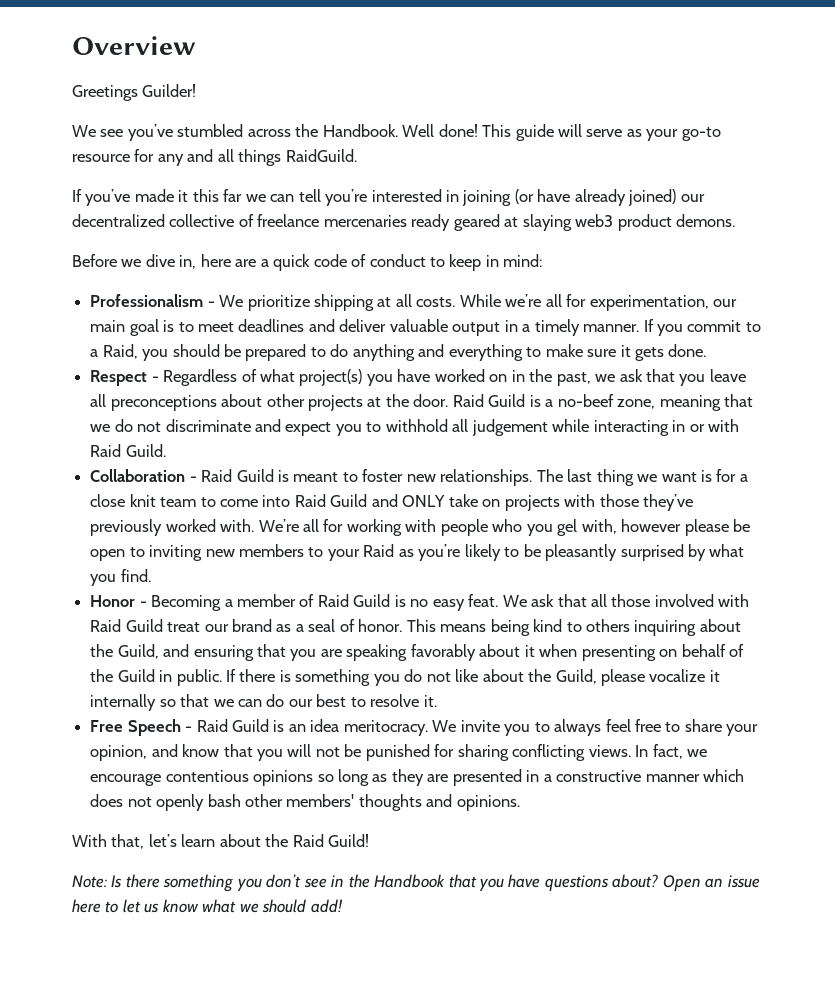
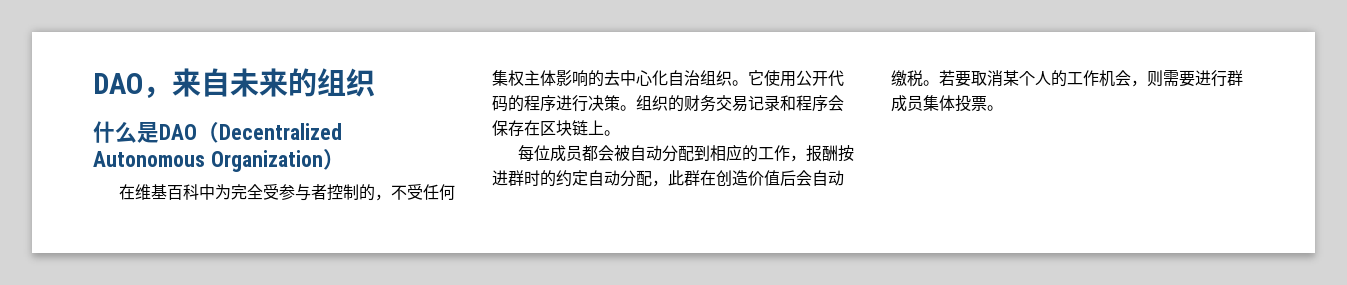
- Overview
- Greetings Guilder!
- We see you’ve stumbled across the Handbook. Well done! This guide will serve as your go-to resource for any and all things RaidGuild.
- If you’ve made it this far we can tell you’re interested in joining (or have already joined) our decentralized collective of freelance mercenaries ready geared at slaying web3 product demons.
- Before we dive in, here are a quick code of conduct to keep in mind:
- Professionalism - We prioritize shipping at all costs. While we’re all for experimentation, our main goal is to meet deadlines and deliver valuable output in a timely manner. If you commit to a Raid, you should be prepared to do anything and everything to make sure it gets done.
- Respect - Regardless of what project(s) you have worked on in the past, we ask that you leave all preconceptions about other projects at the door. Raid Guild is a no-beef zone, meaning that we do not discriminate and expect you to withhold all judgement while interacting in or with Raid Guild.
- Collaboration - Raid Guild is meant to foster new relationships. The last thing we want is for a close knit team to come into Raid Guild and ONLY take on projects with those they’ve previously worked with. We’re all for working with people who you gel with, however please be open to inviting new members to your Raid as you’re likely to be pleasantly surprised by what you find.
- Honor - Becoming a member of Raid Guild is no easy feat. We ask that all those involved with Raid Guild treat our brand as a seal of honor. This means being kind to others inquiring about the Guild, and ensuring that you are speaking favorably about it when presenting on behalf of the Guild in public. If there is something you do not like about the Guild, please vocalize it internally so that we can do our best to resolve it.
- Free Speech - Raid Guild is an idea meritocracy. We invite you to always feel free to share your opinion, and know that you will not be punished for sharing conflicting views. In fact, we encourage contentious opinions so long as they are presented in a constructive manner which does not openly bash other members' thoughts and opinions.
- With that, let’s learn about the Raid Guild!
- Note: Is there something you don’t see in the Handbook that you have questions about? Open an issue here to let us know what we should add!
+ DAO，来自未来的组织
+ 什么是DAO（Decentralized Autonomous Organization）
+ 在维基百科中为完全受参与者控制的，不受任何集权主体影响的去中心化自治组织。它使用公开代码的程序进行决策。组织的财务交易记录和程序会保存在区块链上。
+ 每位成员都会被自动分配到相应的工作，报酬按进群时的约定自动分配，此群在创造价值后会自动缴税。若要取消某个人的工作机会，则需要进行群成员集体投票。

